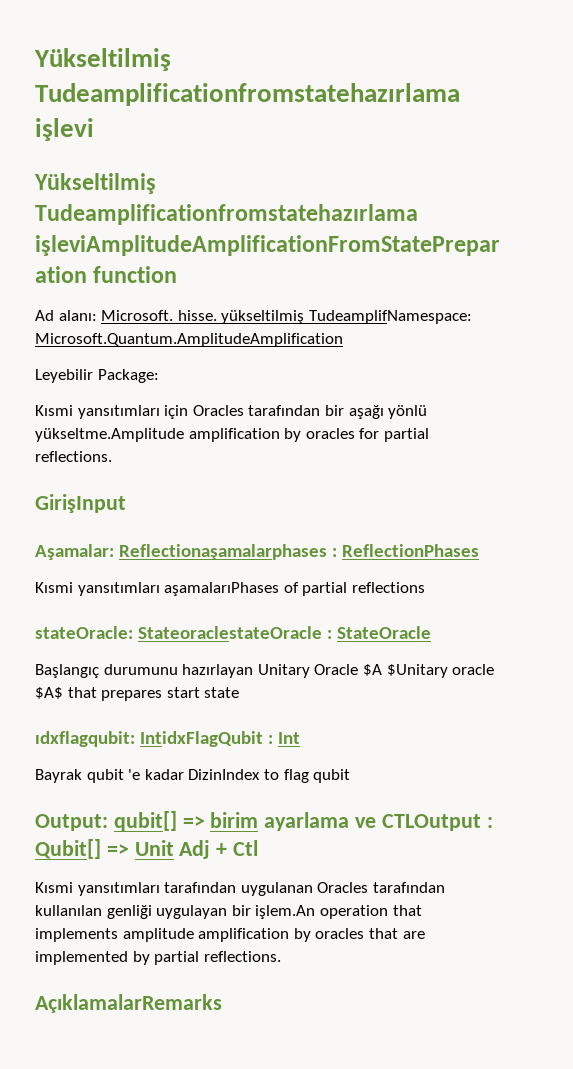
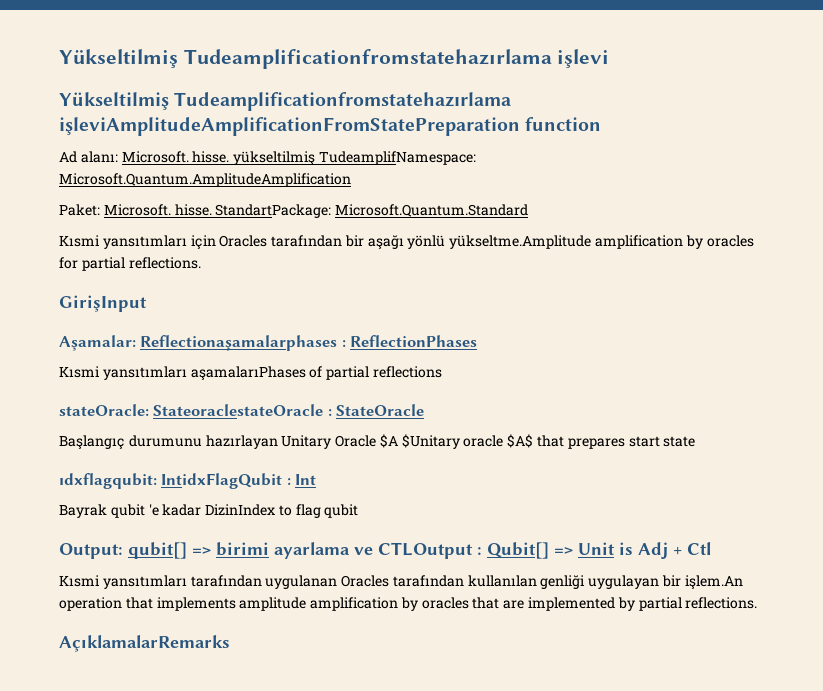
- Leyebilir Package:
+ Paket: Microsoft. hisse. StandartPackage: Microsoft.Quantum.Standard
- Output: qubit[] => birim ayarlama ve CTLOutput : Qubit[] => Unit Adj + Ctl
+ Output: qubit[] => birimi ayarlama ve CTLOutput : Qubit[] => Unit is Adj + Ctl

